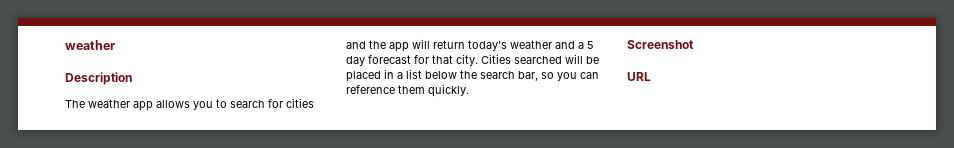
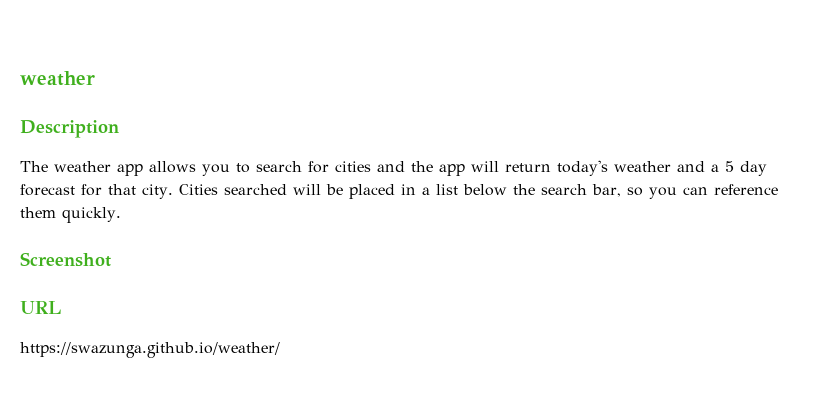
+ https://swazunga.github.io/weather/

